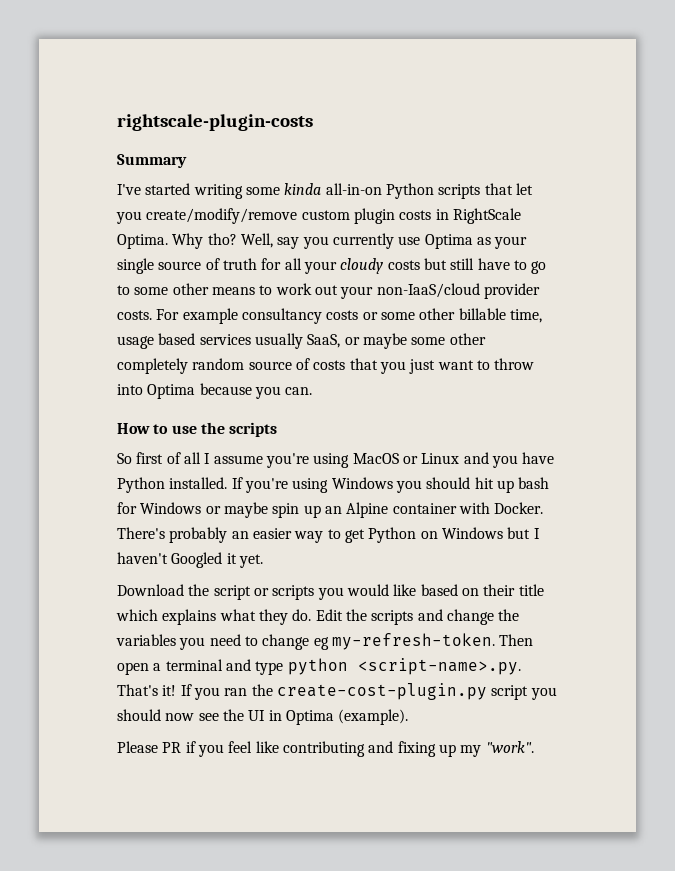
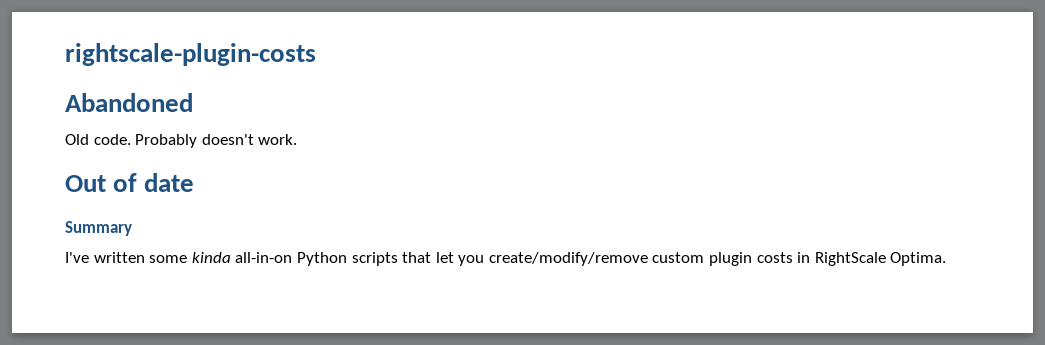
+ Abandoned
+ Old code. Probably doesn't work.
+ Out of date
- I've started writing some kinda all-in-on Python scripts that let you create/modify/remove custom plugin costs in RightScale Optima. Why tho? Well, say you currently use Optima as your single source of truth for all your cloudy costs but still have to go to some other means to work out your non-IaaS/cloud provider costs. For example consultancy costs or some other billable time, usage based services usually SaaS, or maybe some other completely random source of costs that you just want to throw into Optima because you can.
- How to use the scripts
- So first of all I assume you're using MacOS or Linux and you have Python installed. If you're using Windows you should hit up bash for Windows or maybe spin up an Alpine container with Docker. There's probably an easier way to get Python on Windows but I haven't Googled it yet.
- Download the script or scripts you would like based on their title which explains what they do. Edit the scripts and change the variables you need to change eg my-refresh-token. Then open a terminal and type python <script-name>.py. That's it! If you ran the create-cost-plugin.py script you should now see the UI in Optima (example).
- Please PR if you feel like contributing and fixing up my "work".
+ I've written some kinda all-in-on Python scripts that let you create/modify/remove custom plugin costs in RightScale Optima.

